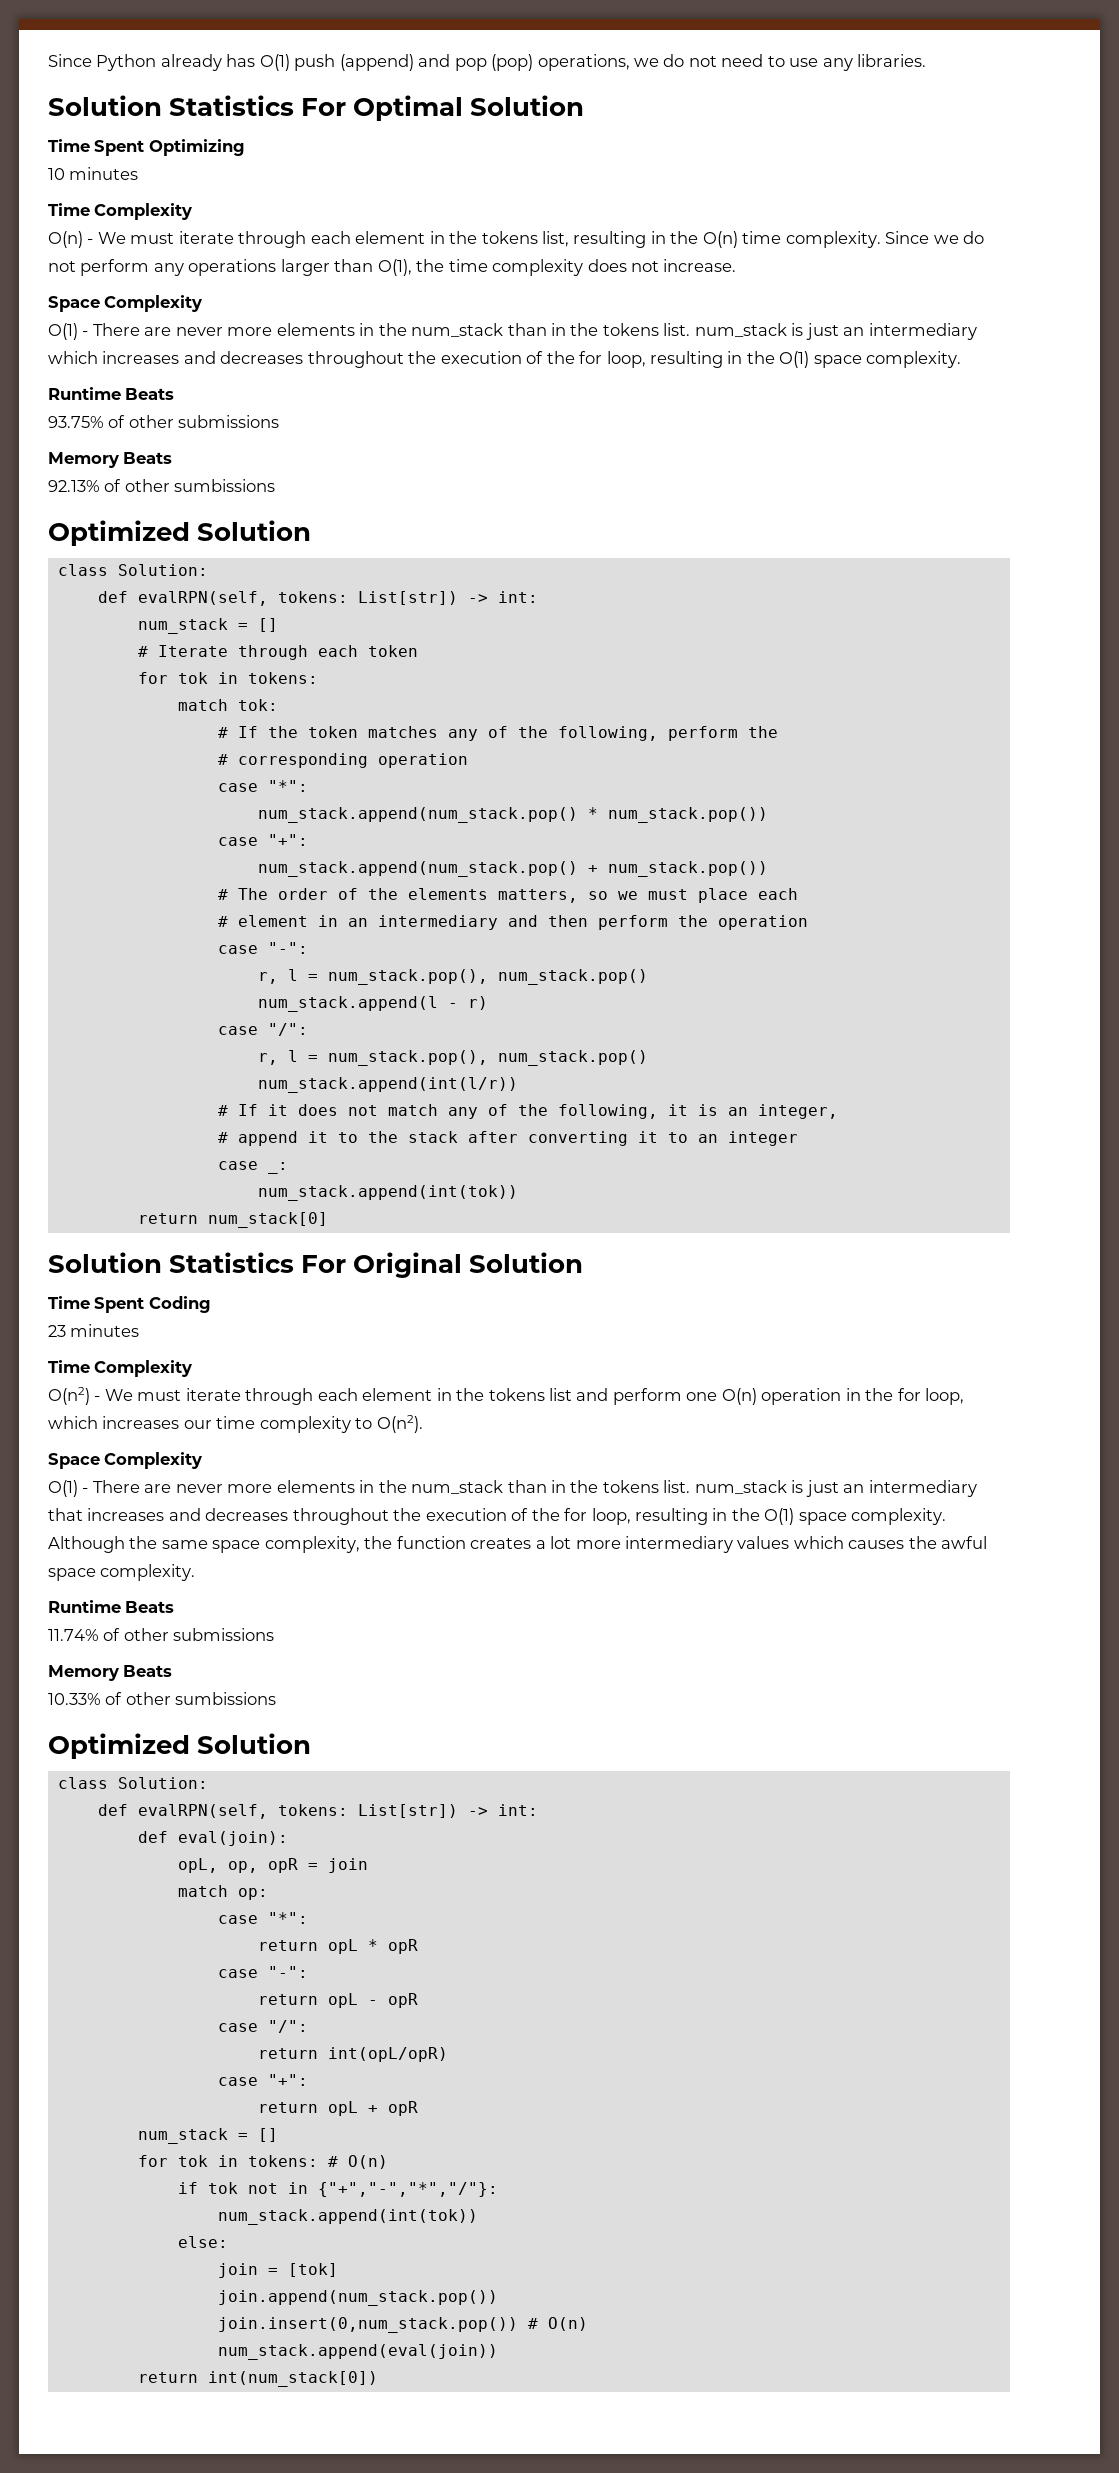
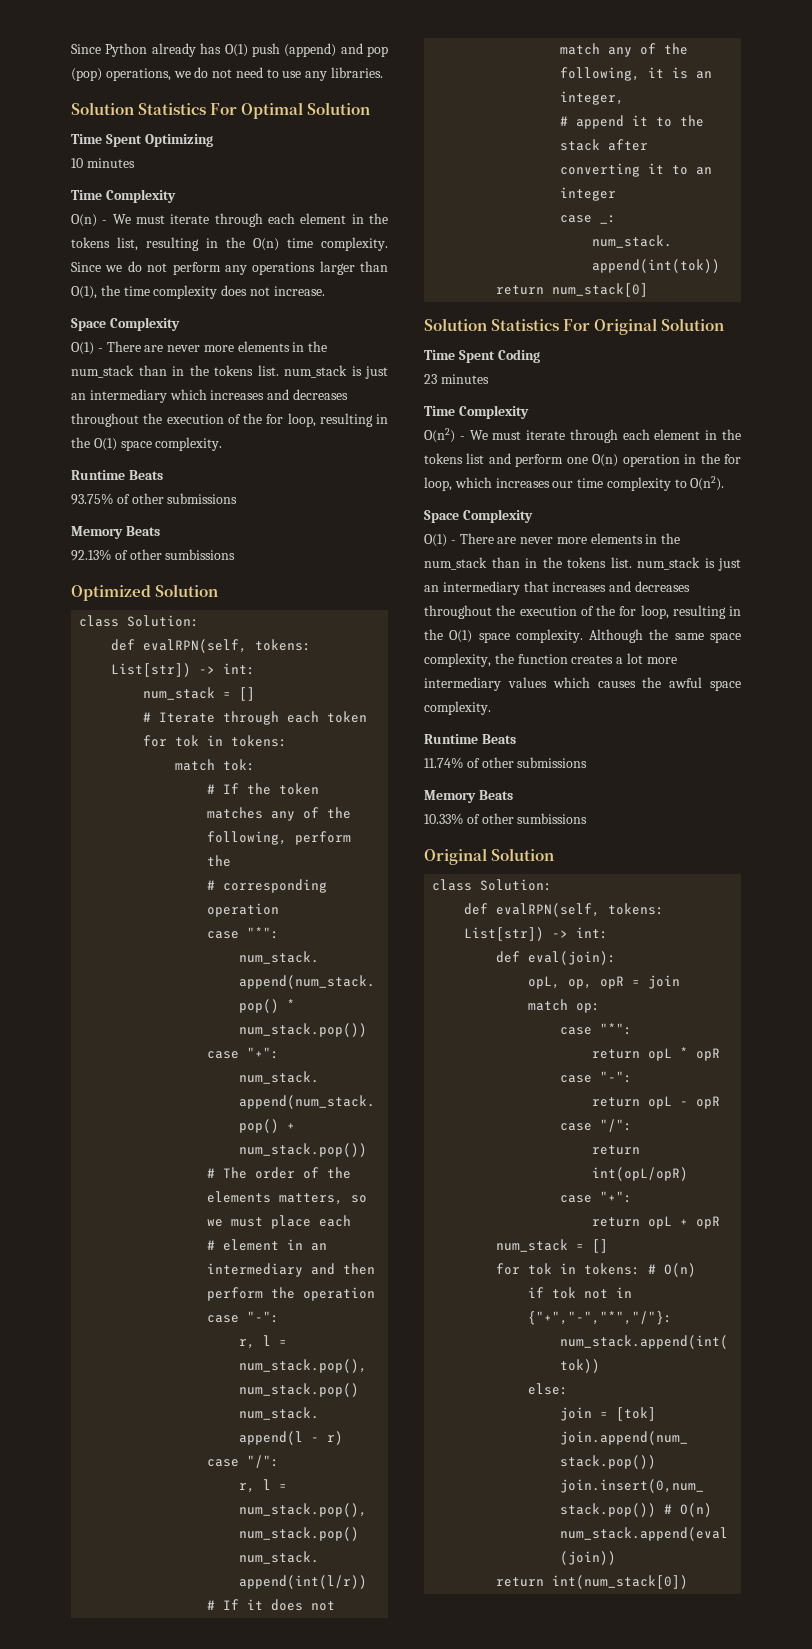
  10.33% of other sumbissions
- Optimized Solution
+ Original Solution

